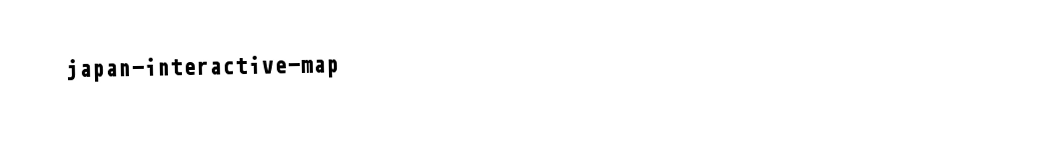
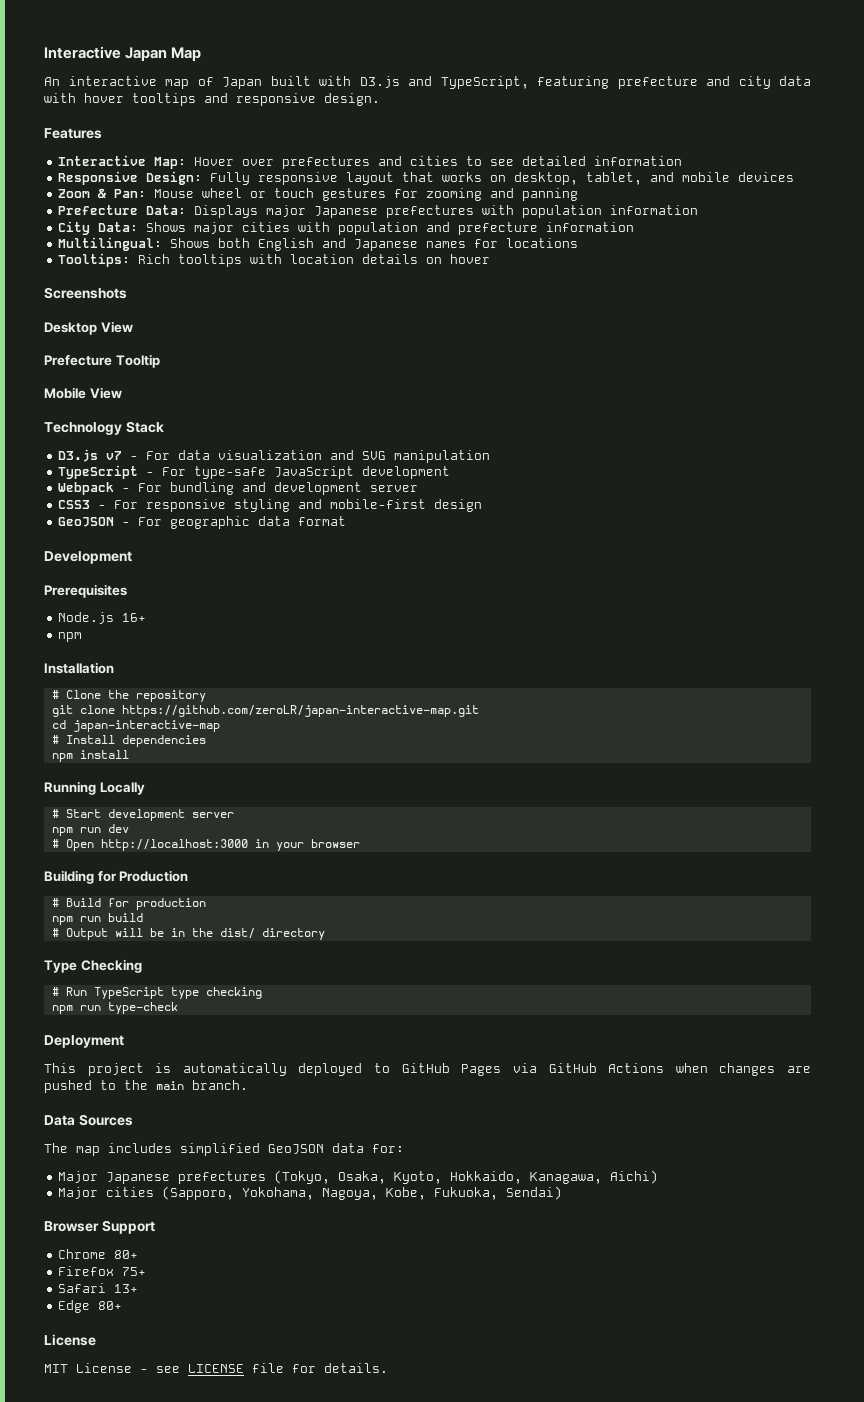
- japan-interactive-map
+ Interactive Japan Map
+ An interactive map of Japan built with D3.js and TypeScript, featuring prefecture and city data with hover tooltips and responsive design.
+ Features
+ Interactive Map: Hover over prefectures and cities to see detailed information
+ Responsive Design: Fully responsive layout that works on desktop, tablet, and mobile devices
+ Zoom & Pan: Mouse wheel or touch gestures for zooming and panning
+ Prefecture Data: Displays major Japanese prefectures with population information
+ City Data: Shows major cities with population and prefecture information
+ Multilingual: Shows both English and Japanese names for locations
+ Tooltips: Rich tooltips with location details on hover
+ Screenshots
+ Desktop View
+ Prefecture Tooltip
+ Mobile View
+ Technology Stack
+ D3.js v7 - For data visualization and SVG manipulation
+ TypeScript - For type-safe JavaScript development
+ Webpack - For bundling and development server
+ CSS3 - For responsive styling and mobile-first design
+ GeoJSON - For geographic data format
+ Development
+ Prerequisites
+ Node.js 16+
+ npm
+ Installation
+ # Clone the repository
+ git clone https://github.com/zeroLR/japan-interactive-map.git
+ cd japan-interactive-map
+ # Install dependencies
+ npm install
+ Running Locally
+ # Start development server
+ npm run dev
+ # Open http://localhost:3000 in your browser
+ Building for Production
+ # Build for production
+ npm run build
+ # Output will be in the dist/ directory
+ Type Checking
+ # Run TypeScript type checking
+ npm run type-check
+ Deployment
+ This project is automatically deployed to GitHub Pages via GitHub Actions when changes are pushed to the main branch.
+ Data Sources
+ The map includes simplified GeoJSON data for:
+ Major Japanese prefectures (Tokyo, Osaka, Kyoto, Hokkaido, Kanagawa, Aichi)
+ Major cities (Sapporo, Yokohama, Nagoya, Kobe, Fukuoka, Sendai)
+ Browser Support
+ Chrome 80+
+ Firefox 75+
+ Safari 13+
+ Edge 80+
+ License
+ MIT License - see LICENSE file for details.

